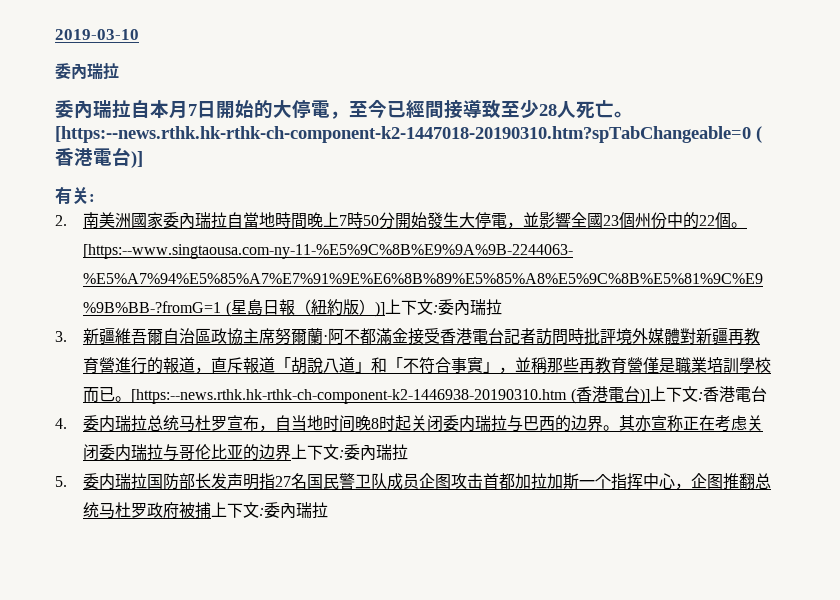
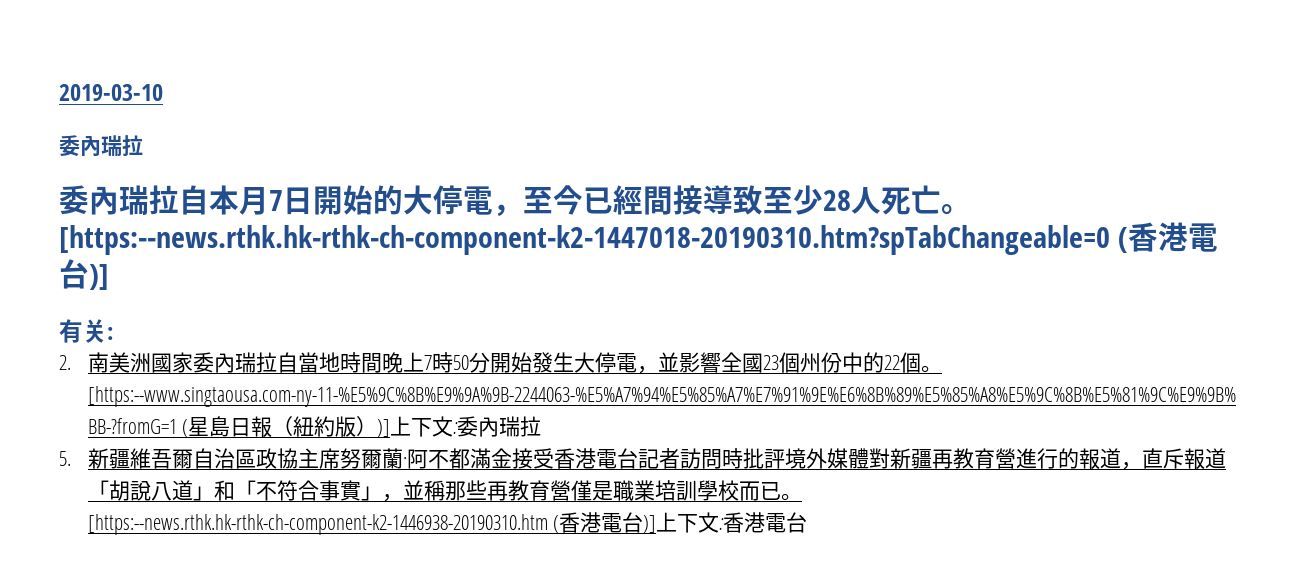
- 3.新疆維吾爾自治區政協主席努爾蘭·阿不都滿金接受香港電台記者訪問時批評境外媒體對新疆再教育營進行的報道，直斥報道「胡說八道」和「不符合事實」，並稱那些再教育營僅是職業培訓學校而已。
+ 5.新疆維吾爾自治區政協主席努爾蘭·阿不都滿金接受香港電台記者訪問時批評境外媒體對新疆再教育營進行的報道，直斥報道「胡說八道」和「不符合事實」，並稱那些再教育營僅是職業培訓學校而已。
- 4.委内瑞拉总统马杜罗宣布，自当地时间晚8时起关闭委内瑞拉与巴西的边界。其亦宣称正在考虑关闭委内瑞拉与哥伦比亚的边界上下文:委內瑞拉
- 5.委内瑞拉国防部长发声明指27名国民警卫队成员企图攻击首都加拉加斯一个指挥中心，企图推翻总统马杜罗政府被捕上下文:委內瑞拉

